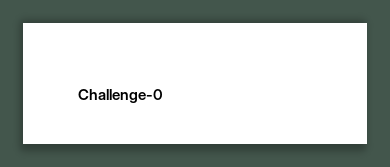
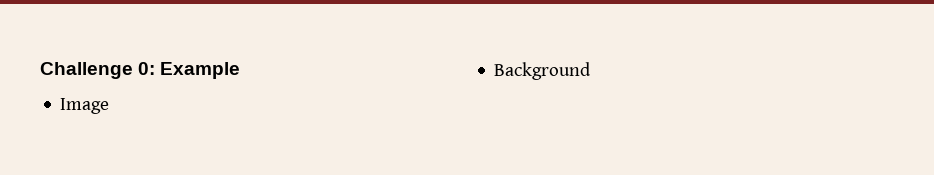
- Challenge-0
+ Challenge 0: Example
+ Image
+ Background

